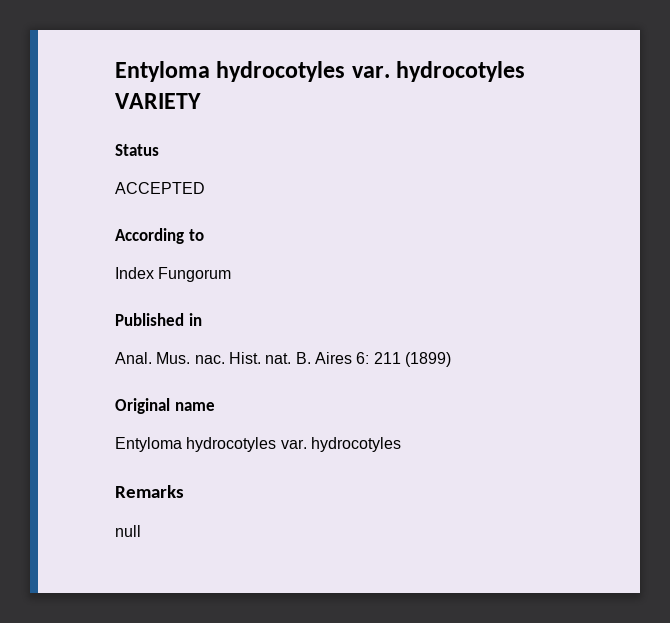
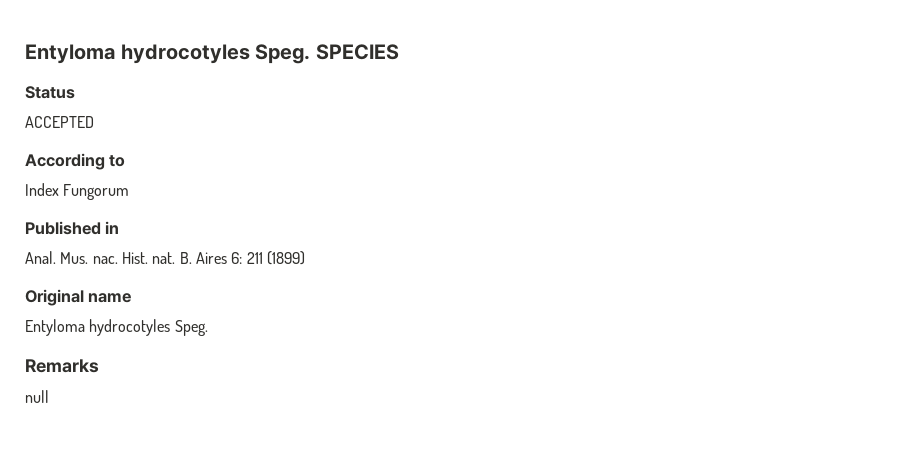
- Entyloma hydrocotyles var. hydrocotyles VARIETY
+ Entyloma hydrocotyles Speg. SPECIES
  Original name
- Entyloma hydrocotyles var. hydrocotyles
+ Entyloma hydrocotyles Speg.

